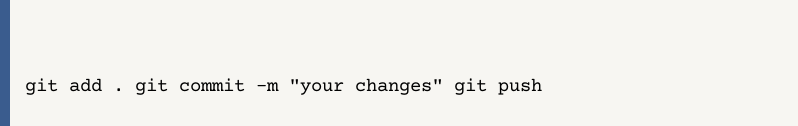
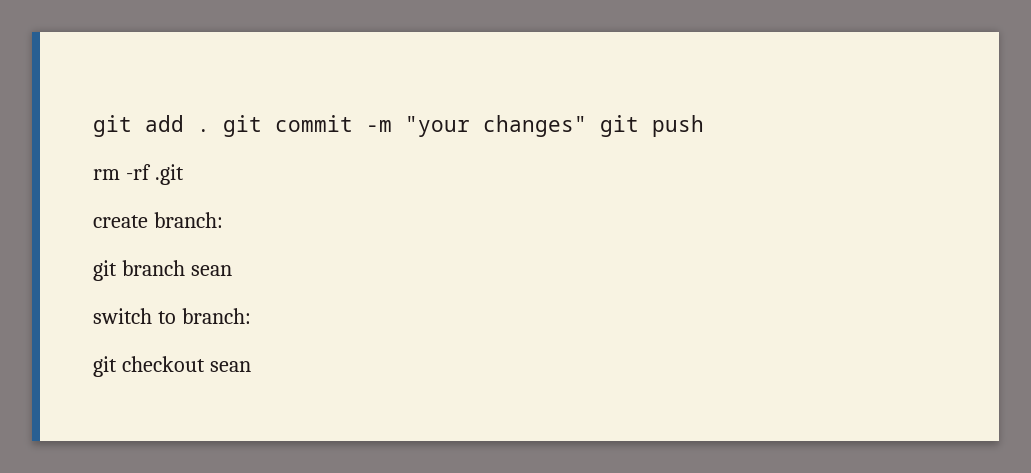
+ rm -rf .git
+ create branch:
+ git branch sean
+ switch to branch:
+ git checkout sean

